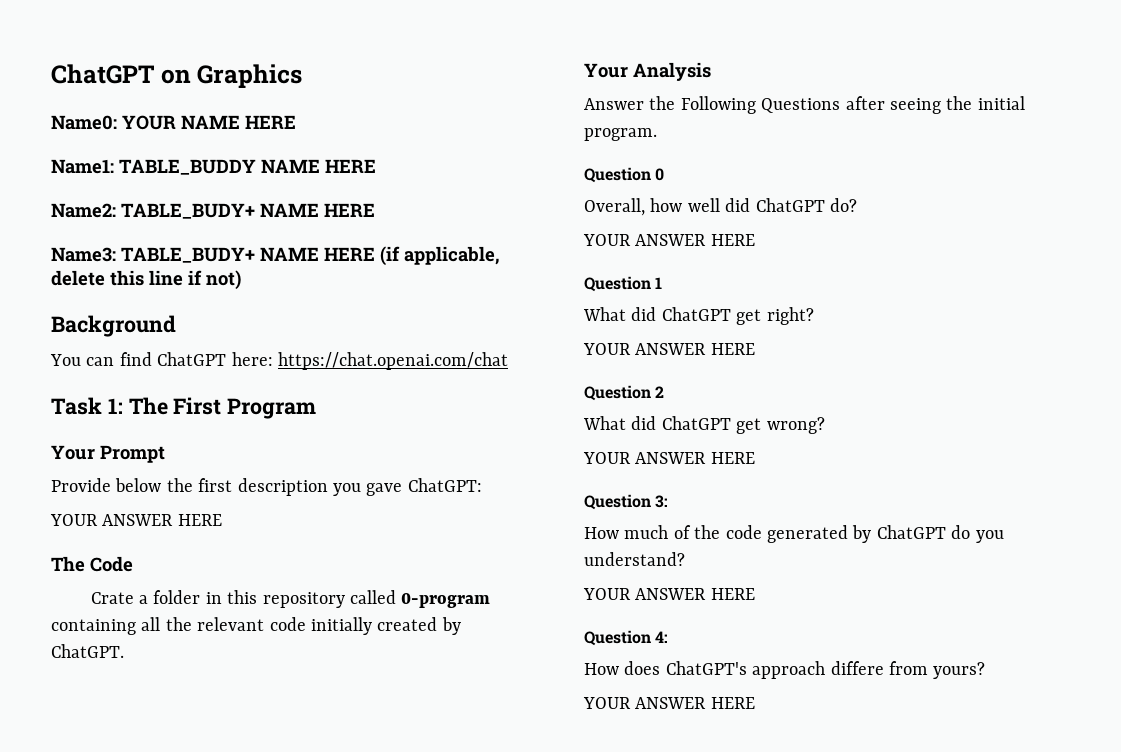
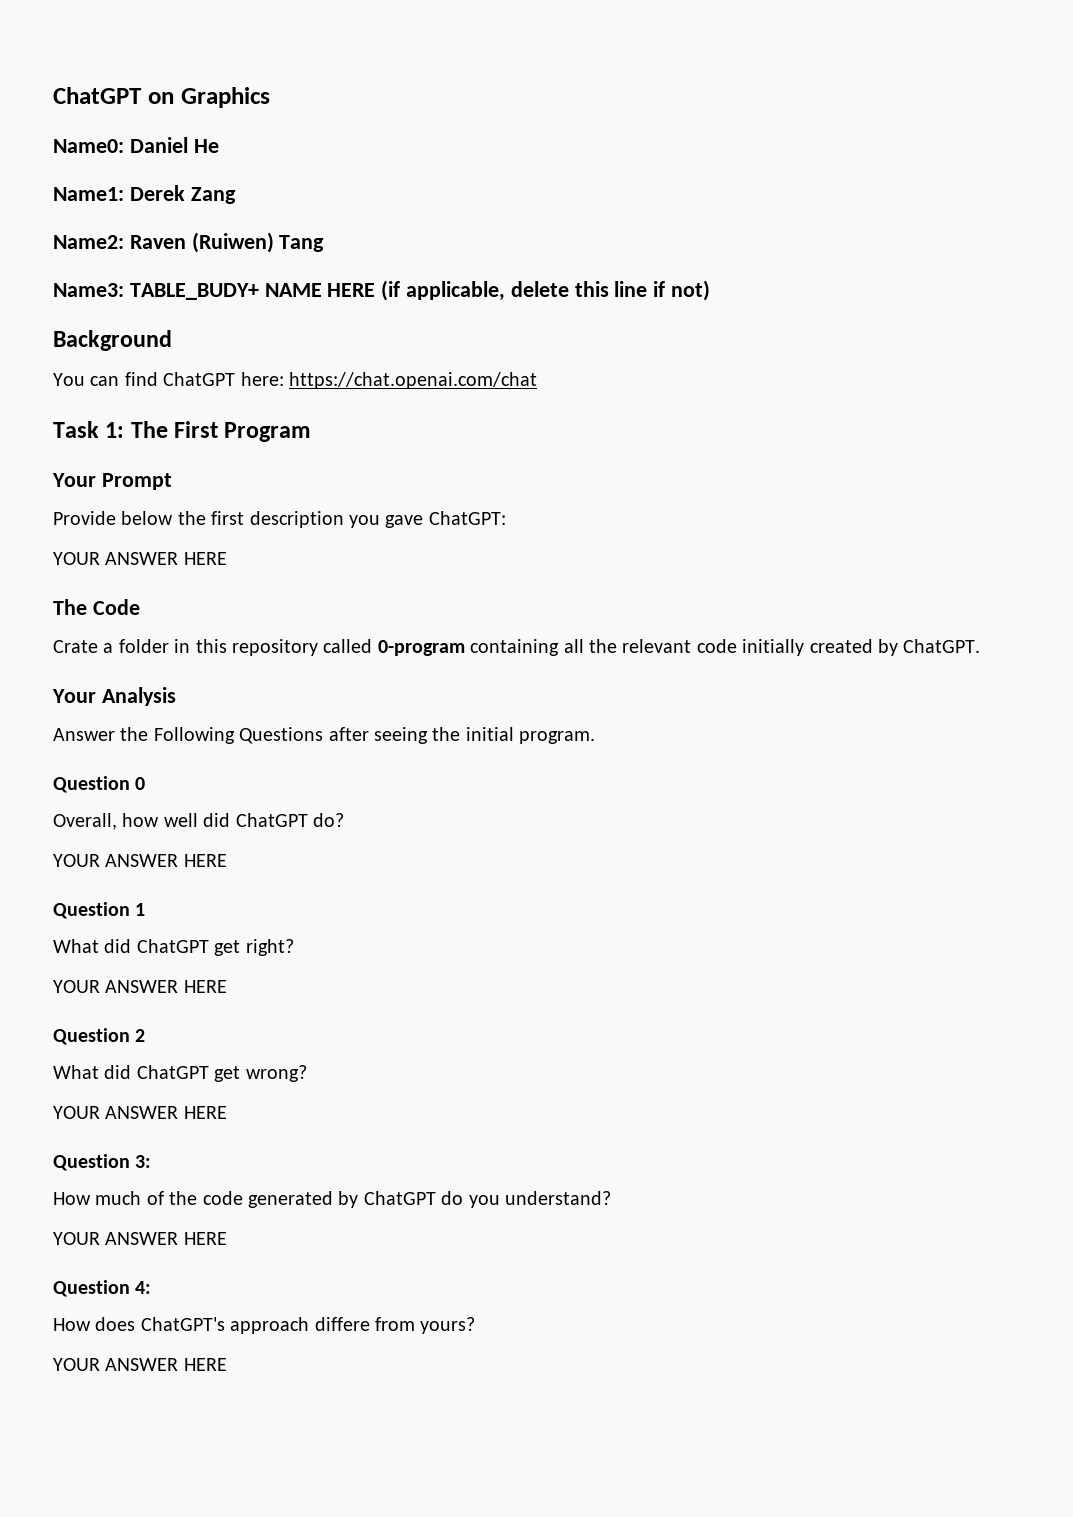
- Name0: YOUR NAME HERE
- Name1: TABLE_BUDDY NAME HERE
- Name2: TABLE_BUDY+ NAME HERE
+ Name0: Daniel He
+ Name1: Derek Zang
+ Name2: Raven (Ruiwen) Tang

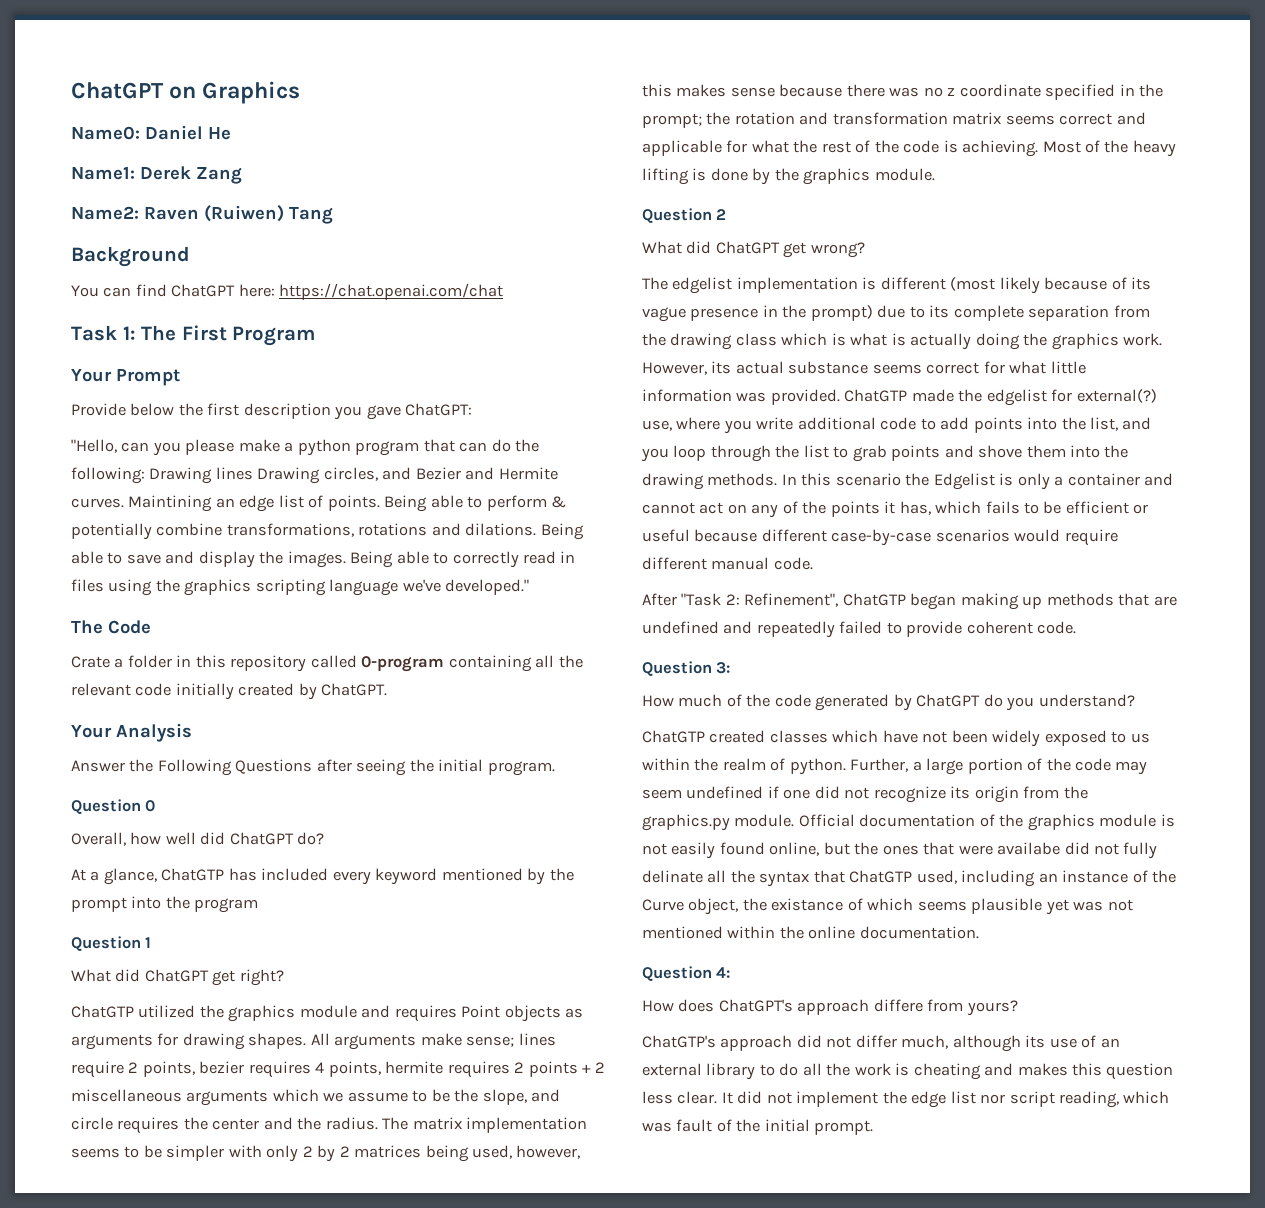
- Name3: TABLE_BUDY+ NAME HERE (if applicable, delete this line if not)
  Provide below the first description you gave ChatGPT:
- YOUR ANSWER HERE
+ "Hello, can you please make a python program that can do the following: Drawing lines Drawing circles, and Bezier and Hermite curves. Maintining an edge list of points. Being able to perform & potentially combine transformations, rotations and dilations. Being able to save and display the images. Being able to correctly read in files using the graphics scripting language we've developed."
  Overall, how well did ChatGPT do?
- YOUR ANSWER HERE
+ At a glance, ChatGTP has included every keyword mentioned by the prompt into the program
  What did ChatGPT get right?
- YOUR ANSWER HERE
+ ChatGTP utilized the graphics module and requires Point objects as arguments for drawing shapes. All arguments make sense; lines require 2 points, bezier requires 4 points, hermite requires 2 points + 2 miscellaneous arguments which we assume to be the slope, and circle requires the center and the radius. The matrix implementation seems to be simpler with only 2 by 2 matrices being used, however, this makes sense because there was no z coordinate specified in the prompt; the rotation and transformation matrix seems correct and applicable for what the rest of the code is achieving. Most of the heavy lifting is done by the graphics module.
  What did ChatGPT get wrong?
- YOUR ANSWER HERE
+ The edgelist implementation is different (most likely because of its vague presence in the prompt) due to its complete separation from the drawing class which is what is actually doing the graphics work. However, its actual substance seems correct for what little information was provided. ChatGTP made the edgelist for external(?) use, where you write additional code to add points into the list, and you loop through the list to grab points and shove them into the drawing methods. In this scenario the Edgelist is only a container and cannot act on any of the points it has, which fails to be efficient or useful because different case-by-case scenarios would require different manual code.
+ After "Task 2: Refinement", ChatGTP began making up methods that are undefined and repeatedly failed to provide coherent code.
  How much of the code generated by ChatGPT do you understand?
- YOUR ANSWER HERE
+ ChatGTP created classes which have not been widely exposed to us within the realm of python. Further, a large portion of the code may seem undefined if one did not recognize its origin from the graphics.py module. Official documentation of the graphics module is not easily found online, but the ones that were availabe did not fully delinate all the syntax that ChatGTP used, including an instance of the Curve object, the existance of which seems plausible yet was not mentioned within the online documentation.
  How does ChatGPT's approach differe from yours?
- YOUR ANSWER HERE
+ ChatGTP's approach did not differ much, although its use of an external library to do all the work is cheating and makes this question less clear. It did not implement the edge list nor script reading, which was fault of the initial prompt.

